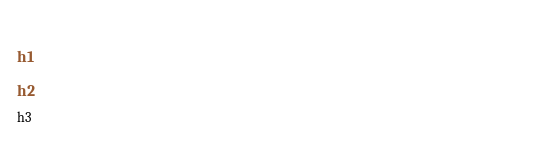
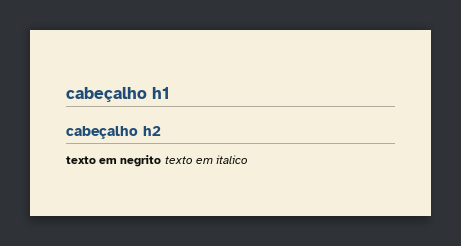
- h1
+ cabeçalho h1
- h2
+ cabeçalho h2
- h3
+ texto em negrito texto em italico

